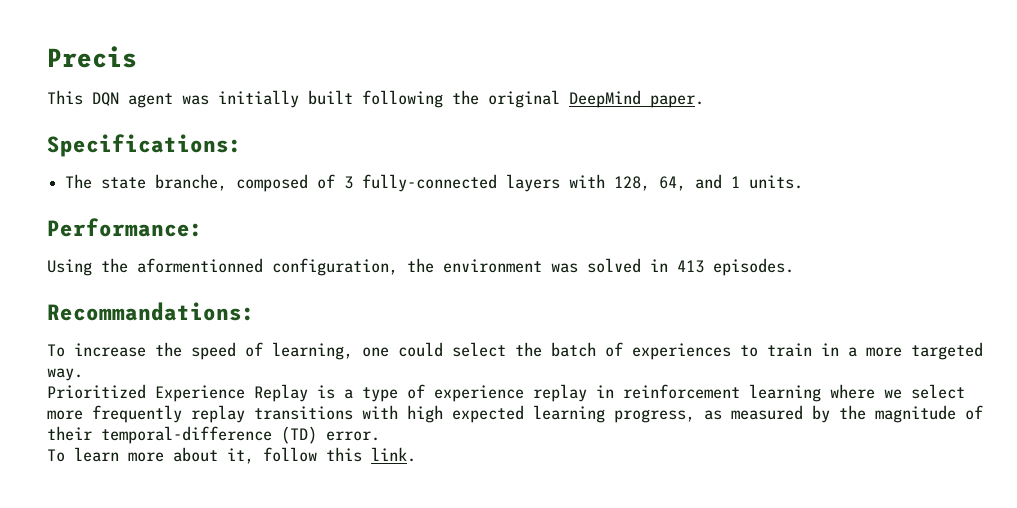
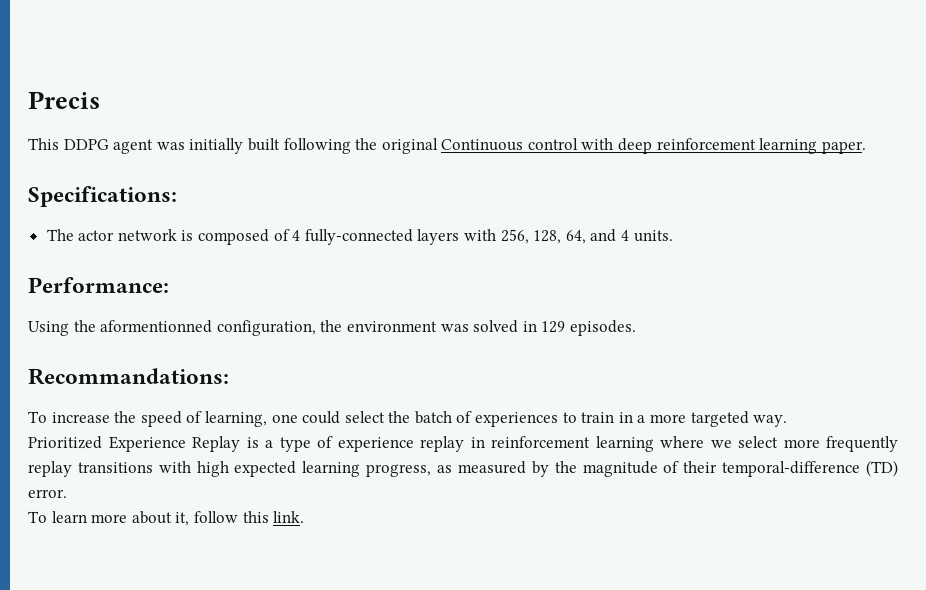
- This DQN agent was initially built following the original DeepMind paper.
+ This DDPG agent was initially built following the original Continuous control with deep reinforcement learning paper.
- The state branche, composed of 3 fully-connected layers with 128, 64, and 1 units.
+ The actor network is composed of 4 fully-connected layers with 256, 128, 64, and 4 units.
- Using the aformentionned configuration, the environment was solved in 413 episodes.
+ Using the aformentionned configuration, the environment was solved in 129 episodes.

